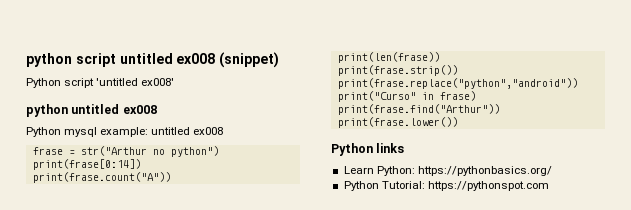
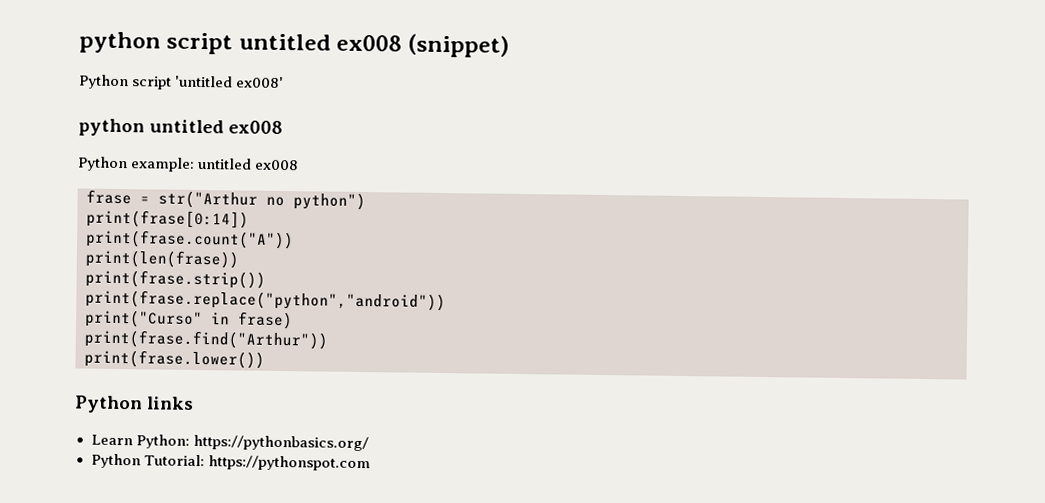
- Python mysql example: untitled ex008
+ Python example: untitled ex008

